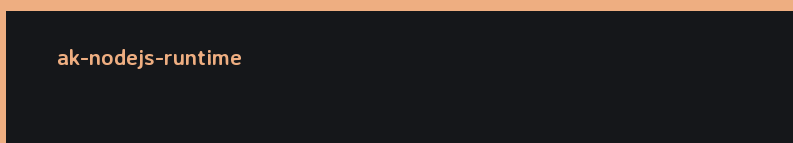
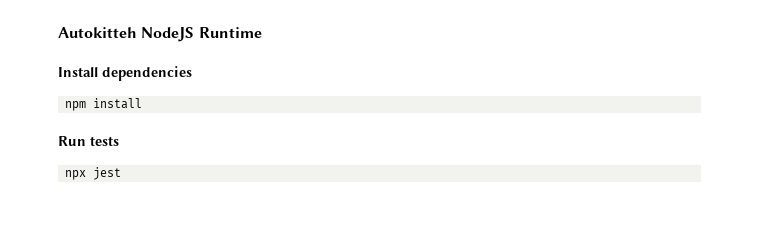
- ak-nodejs-runtime
+ Autokitteh NodeJS Runtime
+ Install dependencies
+ npm install
+ Run tests
+ npx jest

